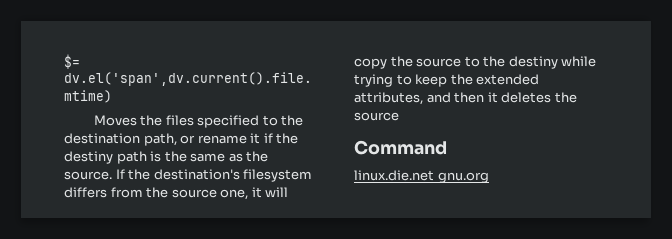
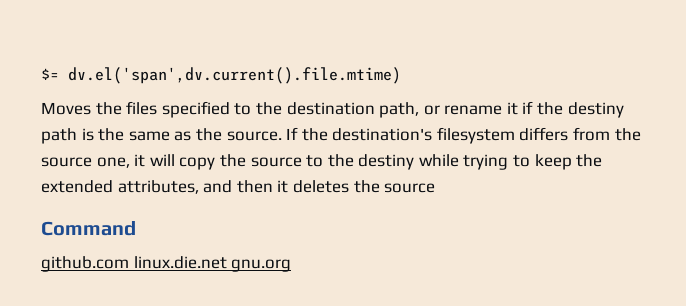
- linux.die.net gnu.org
+ github.com linux.die.net gnu.org

